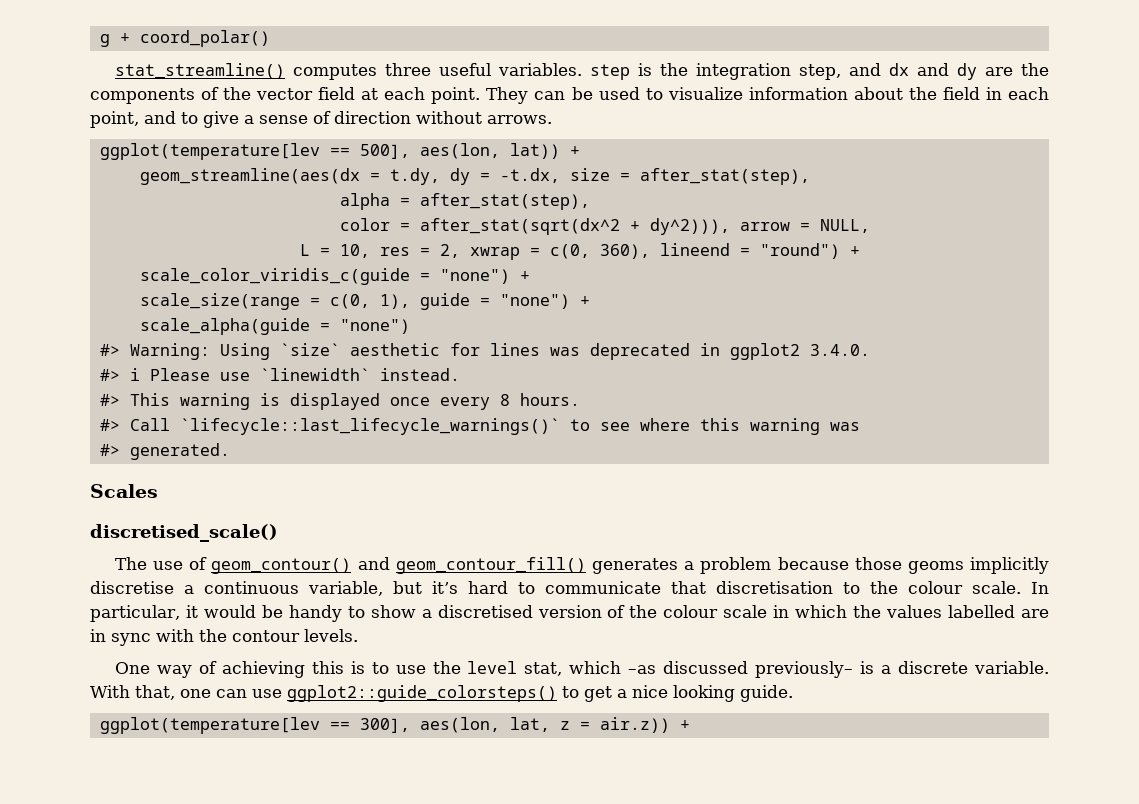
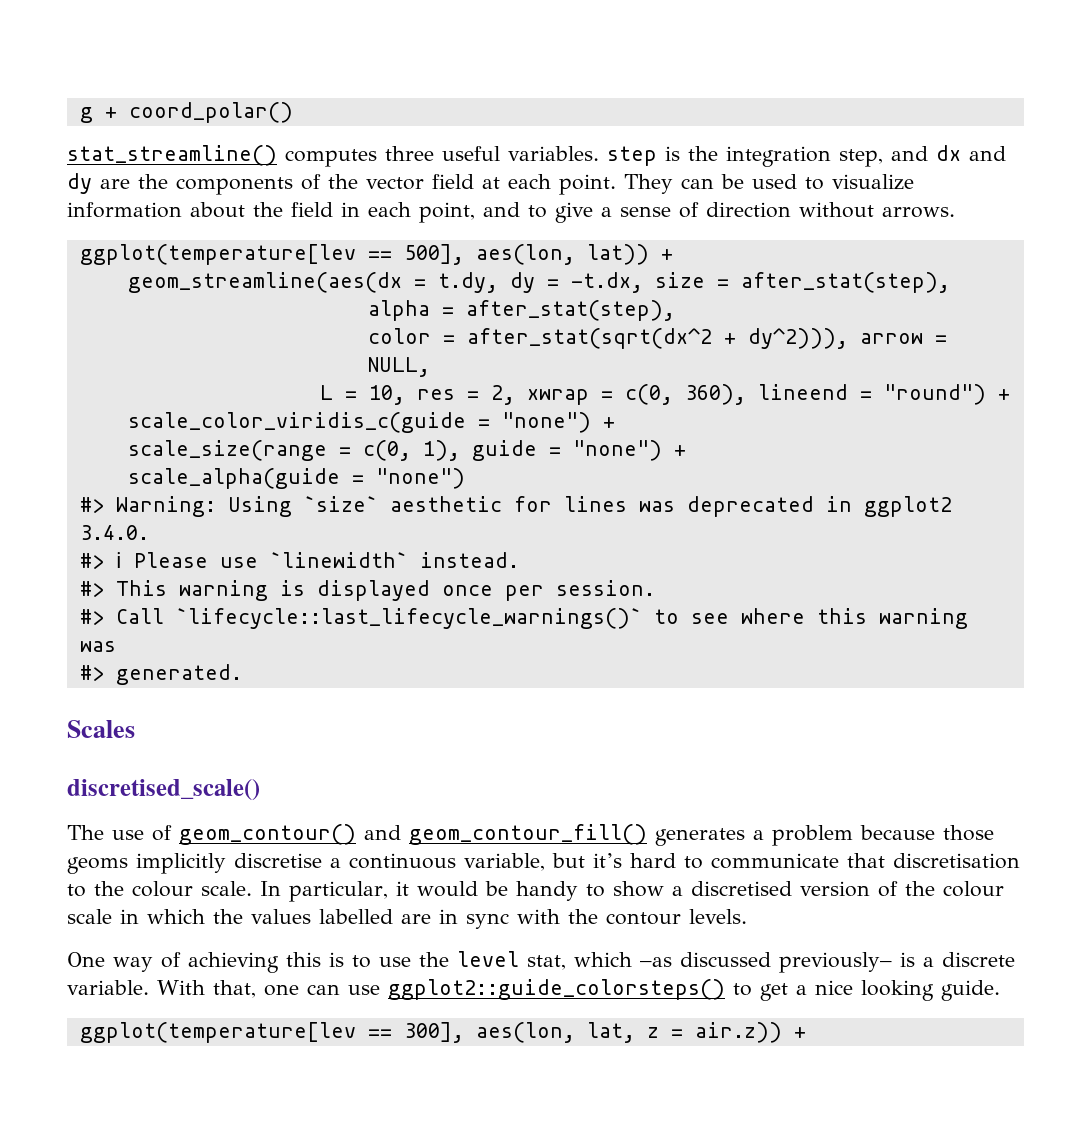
- #> This warning is displayed once every 8 hours.
+ #> This warning is displayed once per session.

